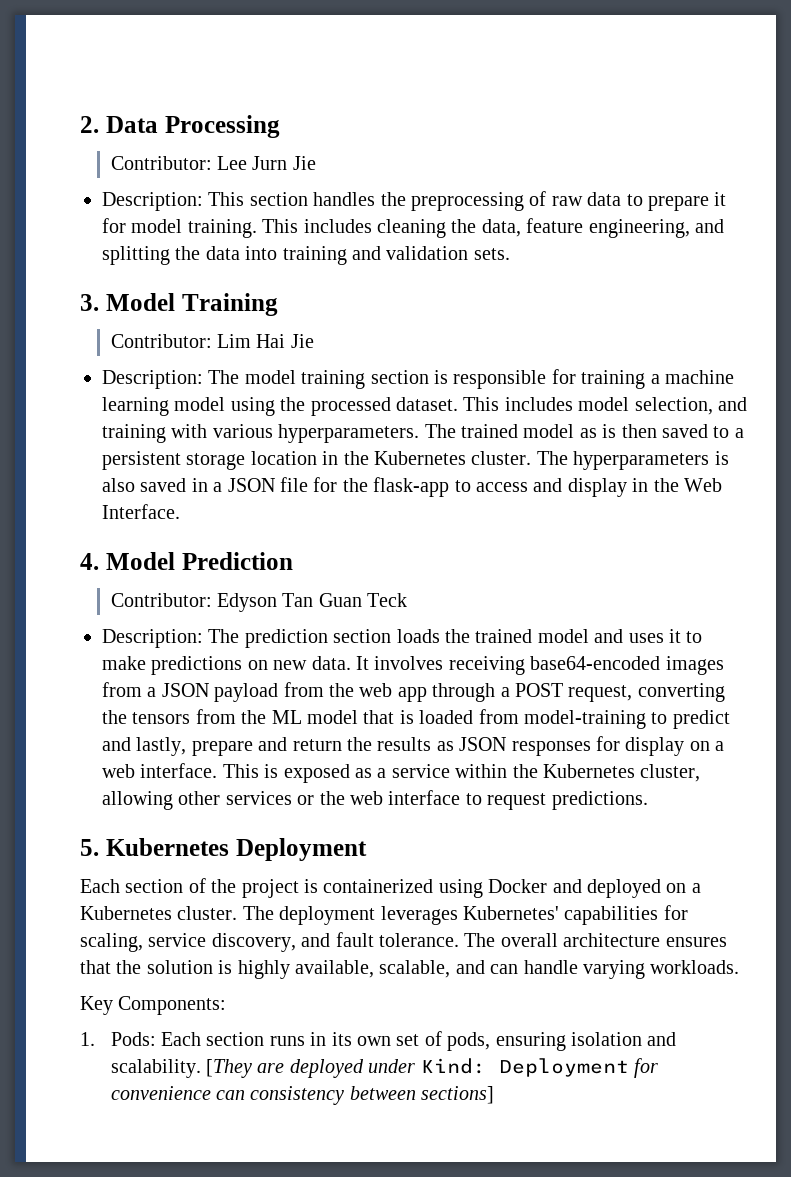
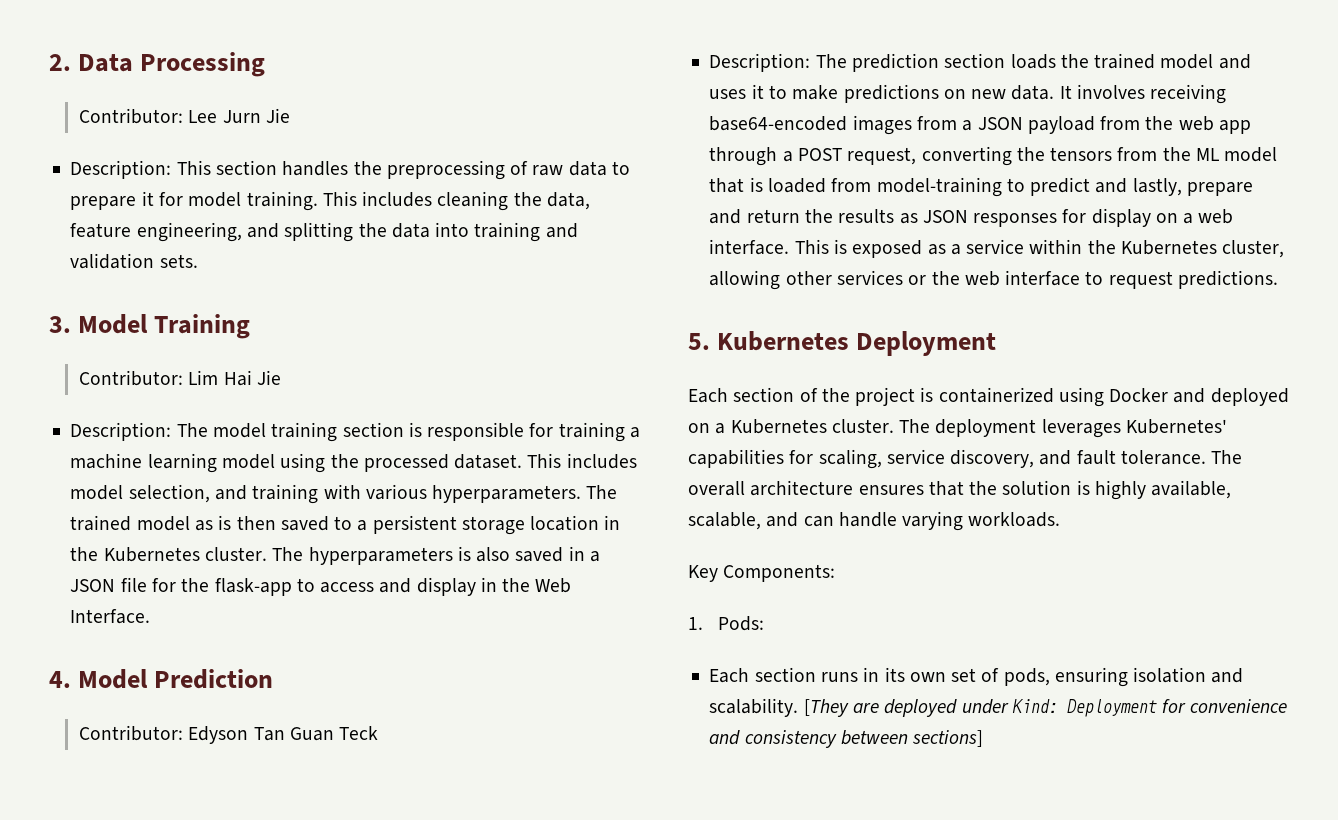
- 1. Pods: Each section runs in its own set of pods, ensuring isolation and scalability.
+ 1. Pods:
+ Each section runs in its own set of pods, ensuring isolation and scalability.
- [They are deployed under Kind: Deployment for convenience can consistency between sections]
+ [They are deployed under Kind: Deployment for convenience and consistency between sections]

